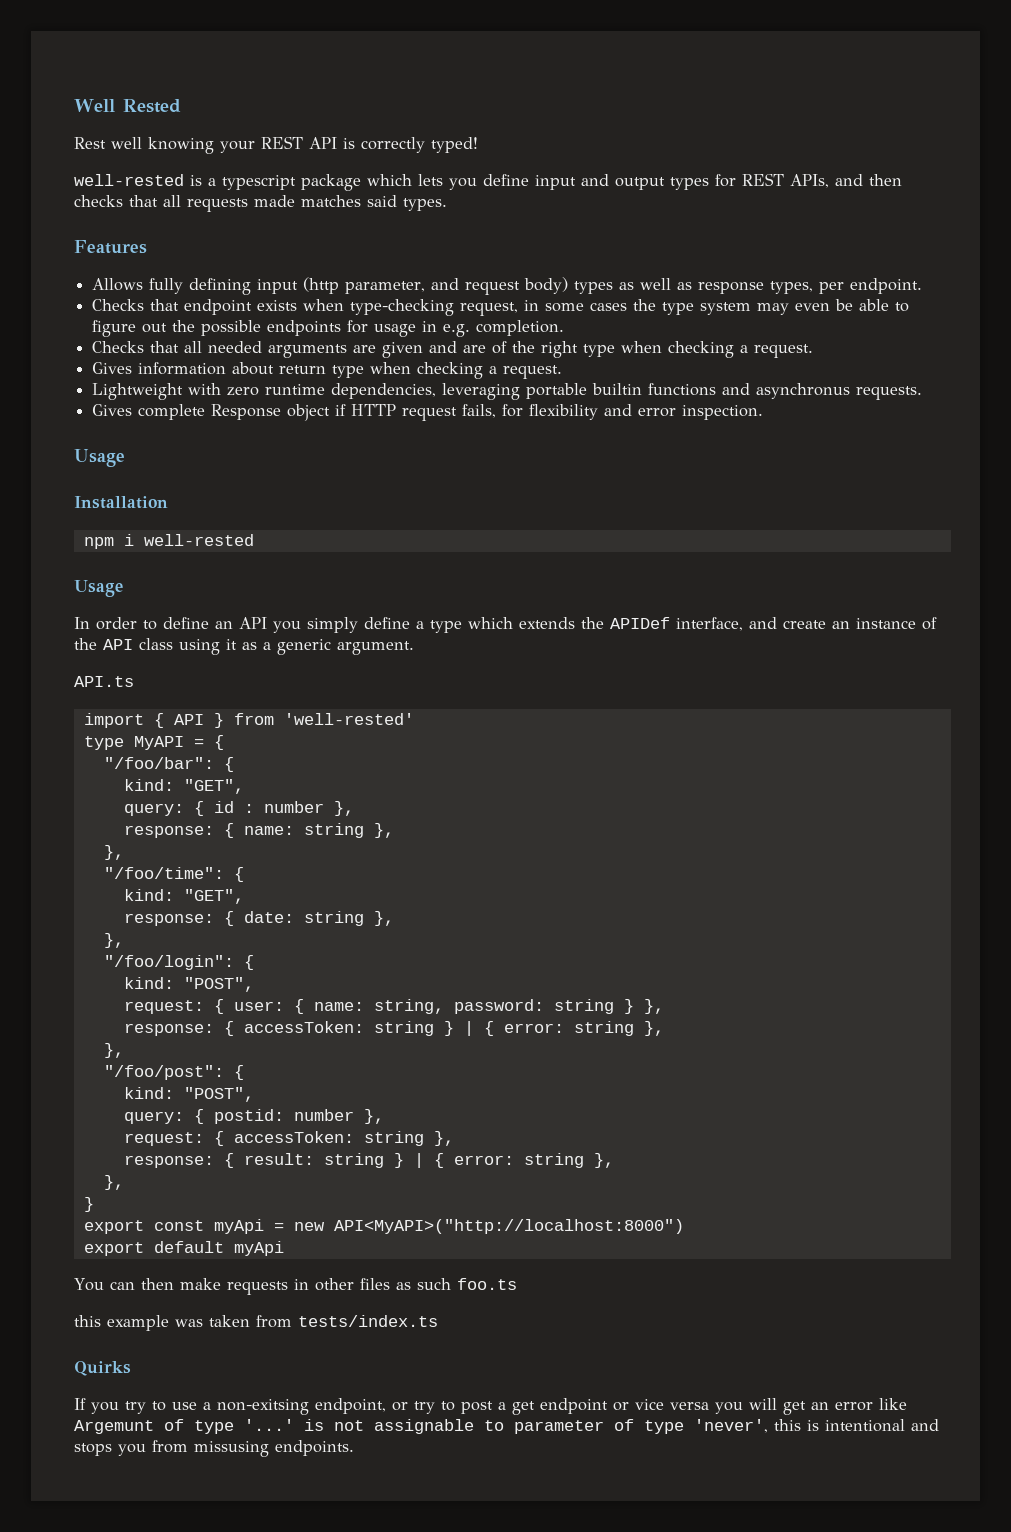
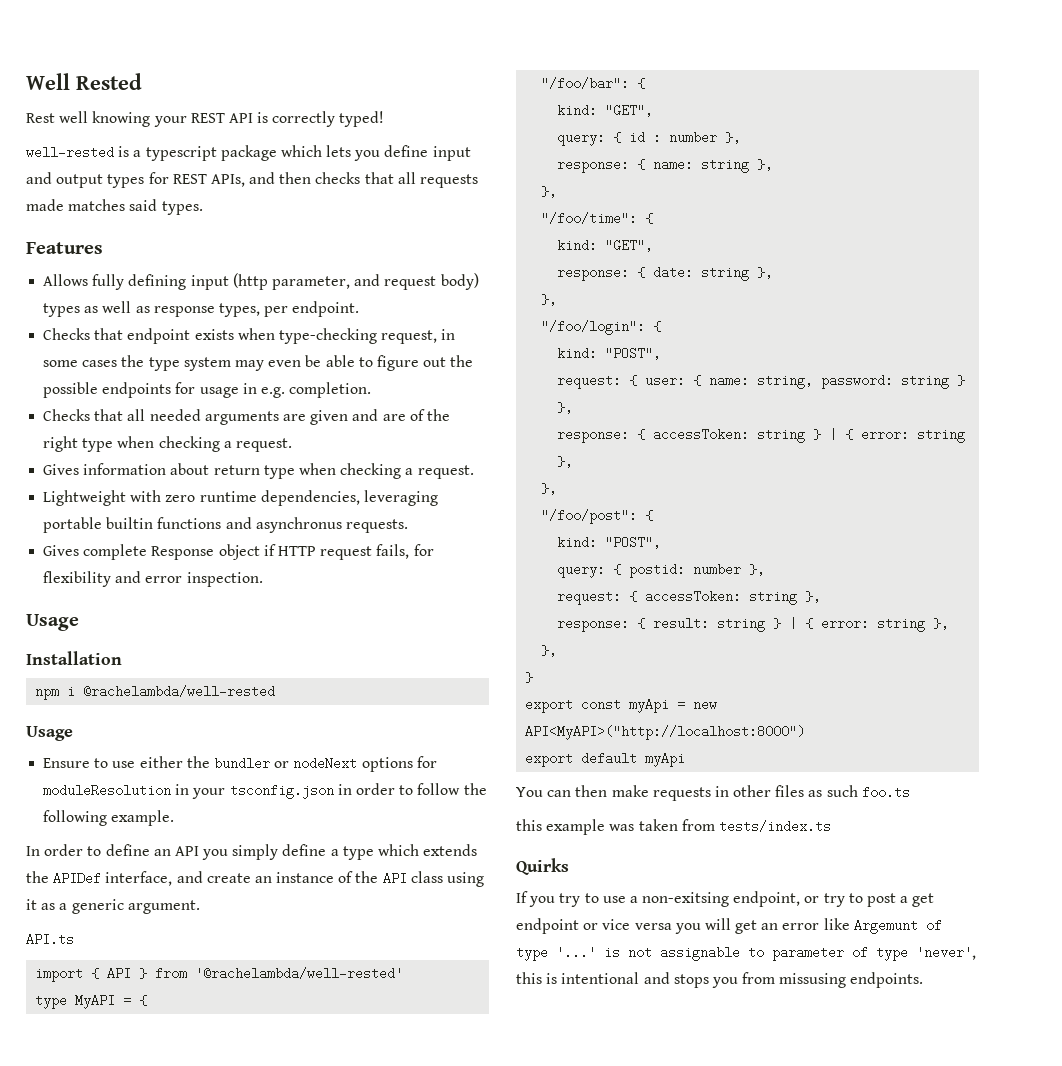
- npm i well-rested
+ npm i @rachelambda/well-rested
  Usage
+ Ensure to use either the bundler or nodeNext options for moduleResolution in your tsconfig.json in order to follow the following example.
- import { API } from 'well-rested'
+ import { API } from '@rachelambda/well-rested'

